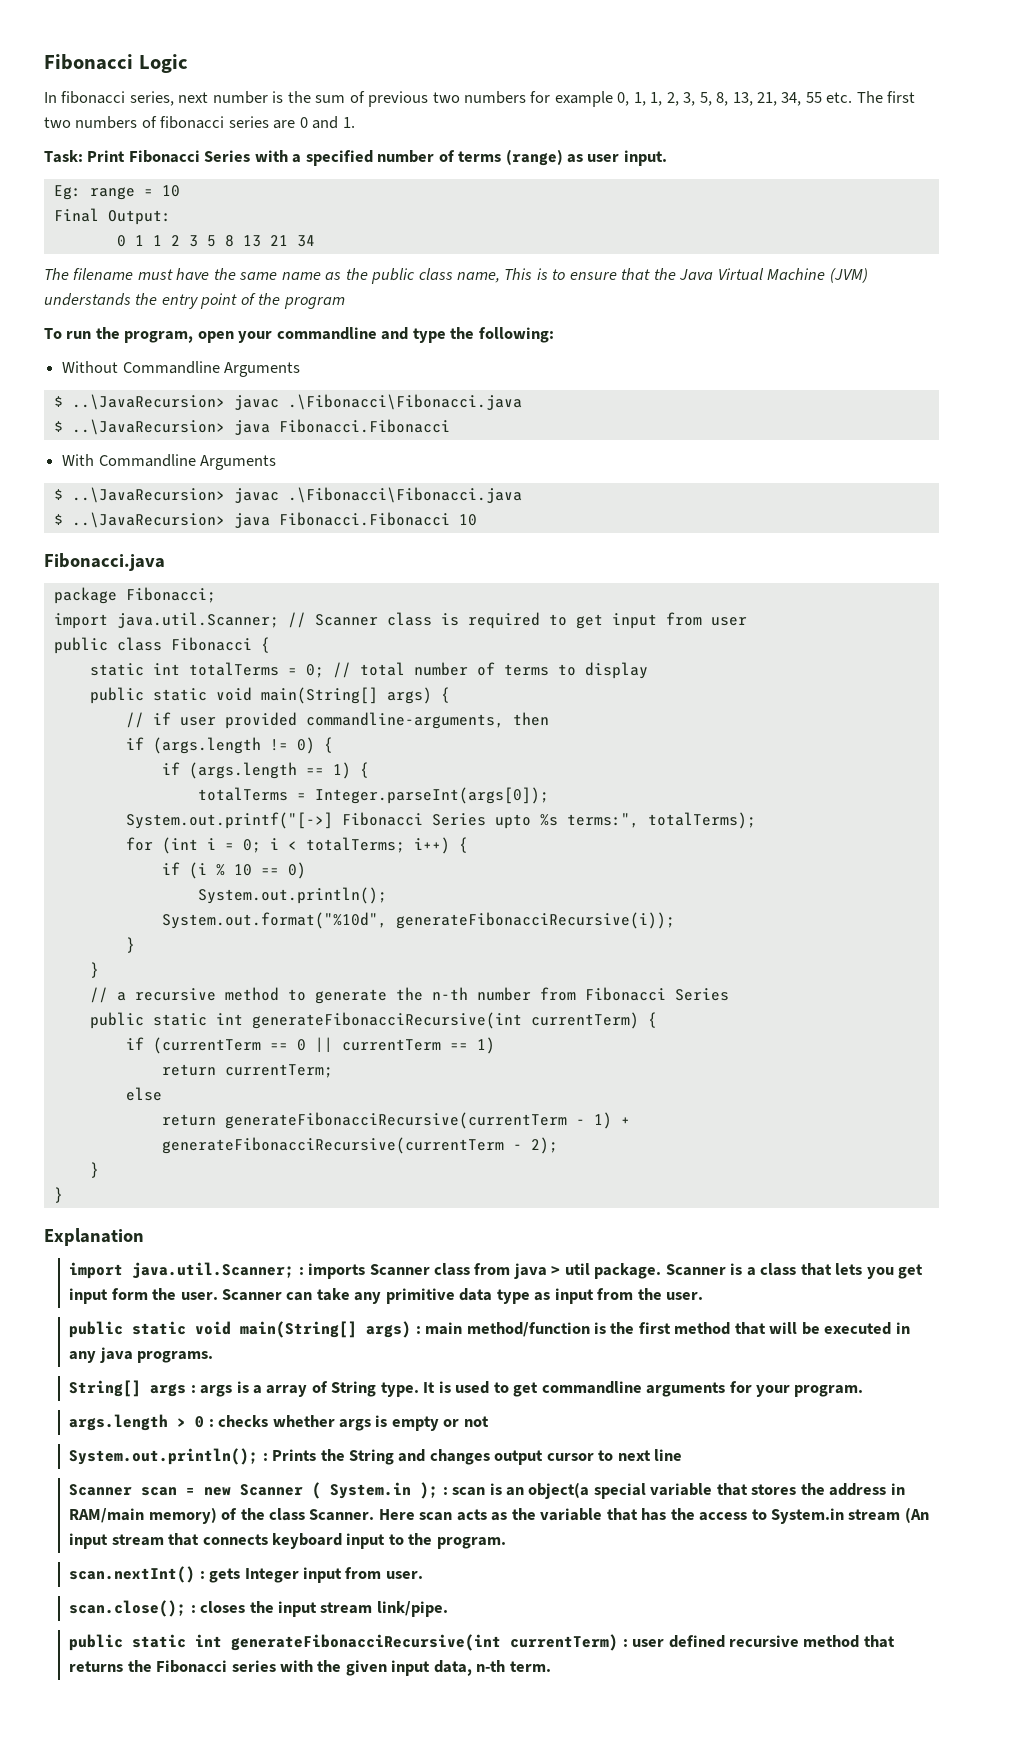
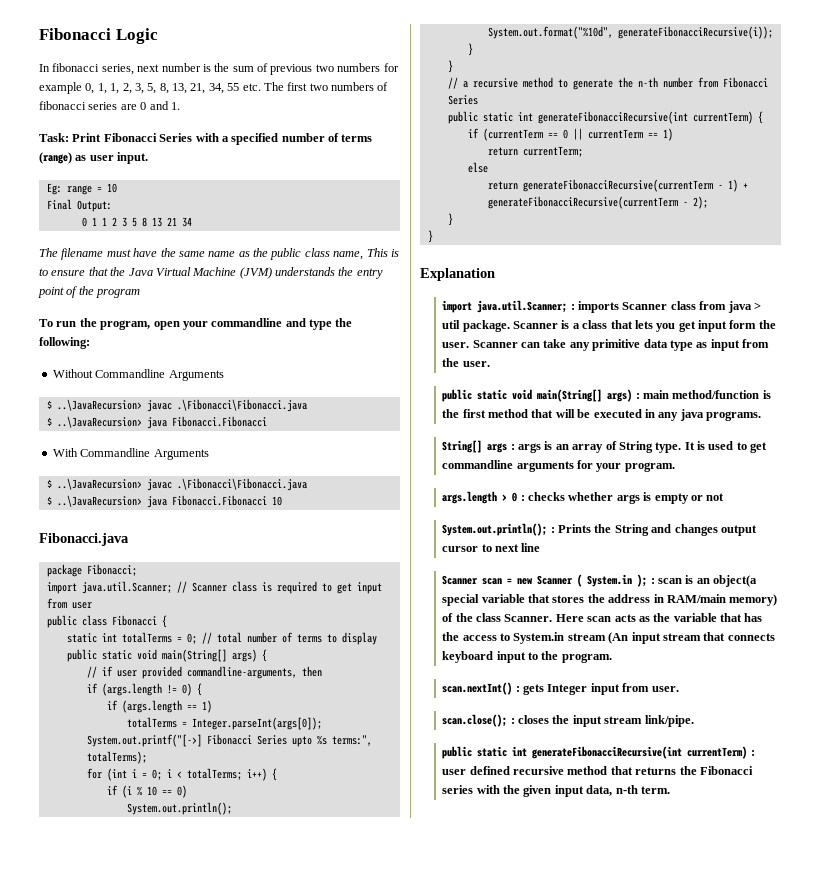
- if (args.length == 1) {
+ if (args.length == 1)
- String[] args : args is a array of String type.
+ String[] args : args is an array of String type.

